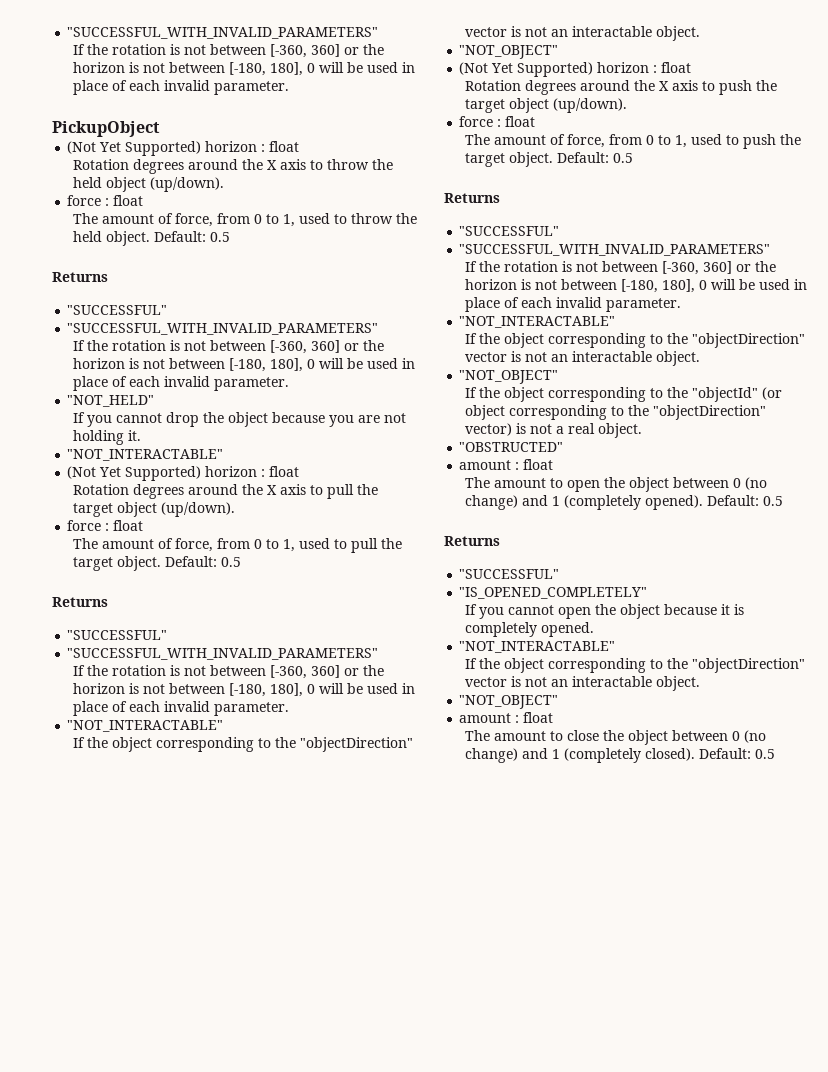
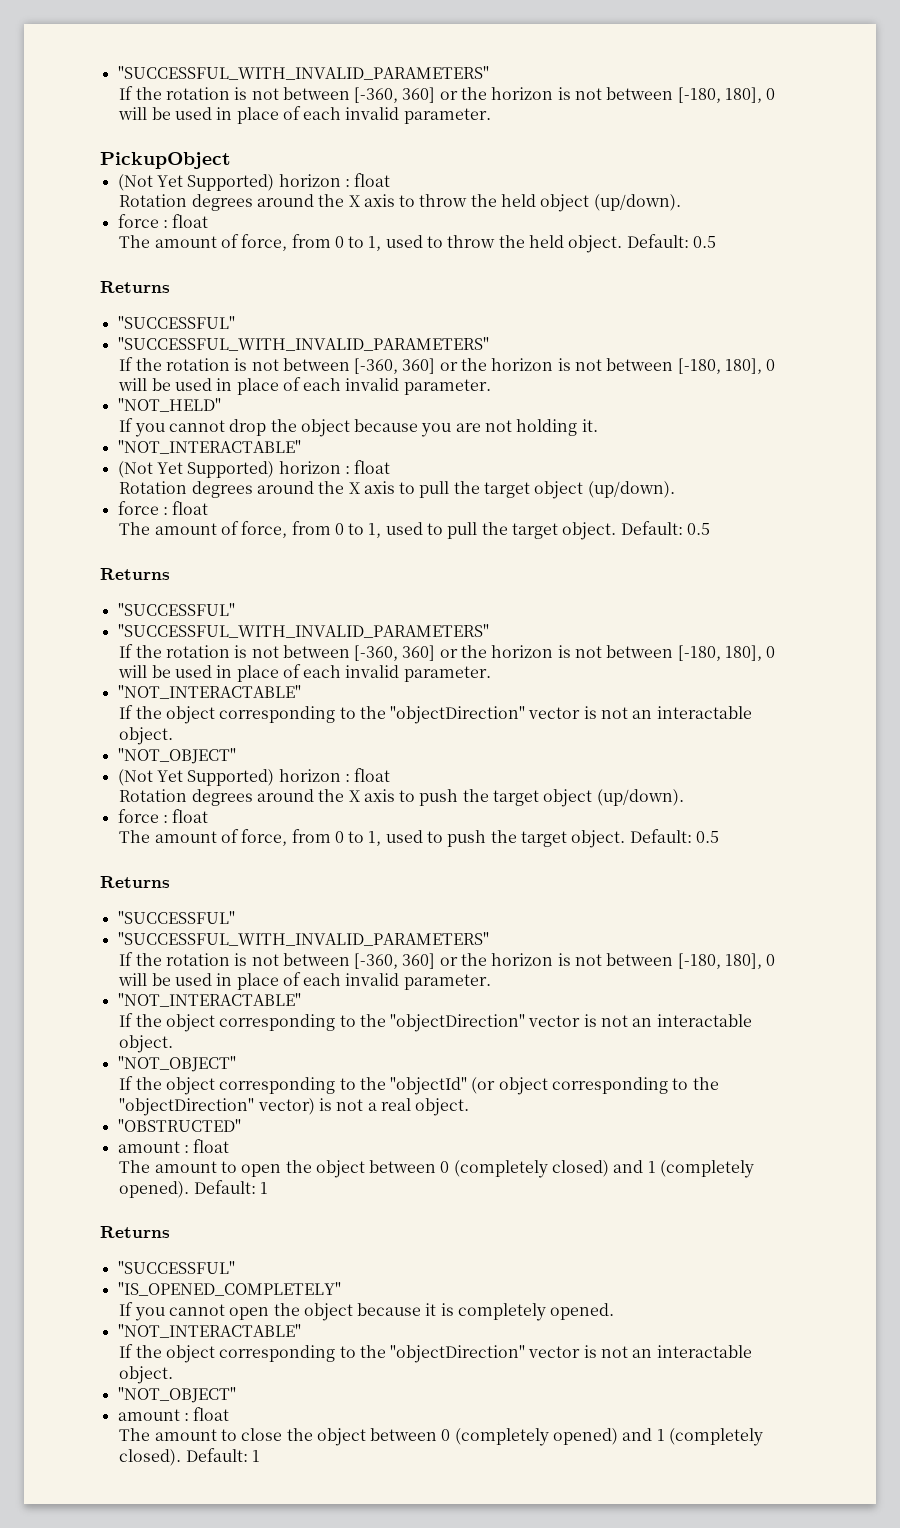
- The amount to open the object between 0 (no change) and 1 (completely opened). Default: 0.5
+ The amount to open the object between 0 (completely closed) and 1 (completely opened). Default: 1
- The amount to close the object between 0 (no change) and 1 (completely closed). Default: 0.5
+ The amount to close the object between 0 (completely opened) and 1 (completely closed). Default: 1

